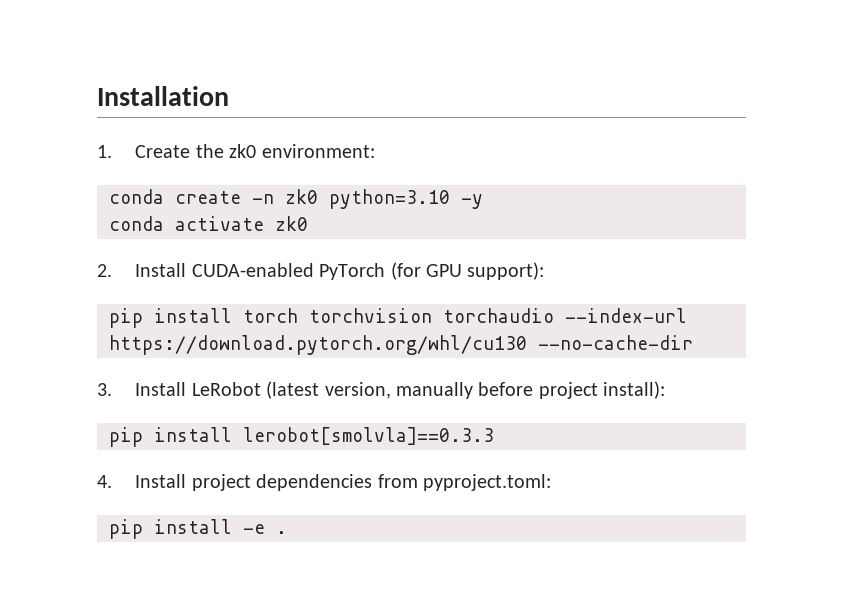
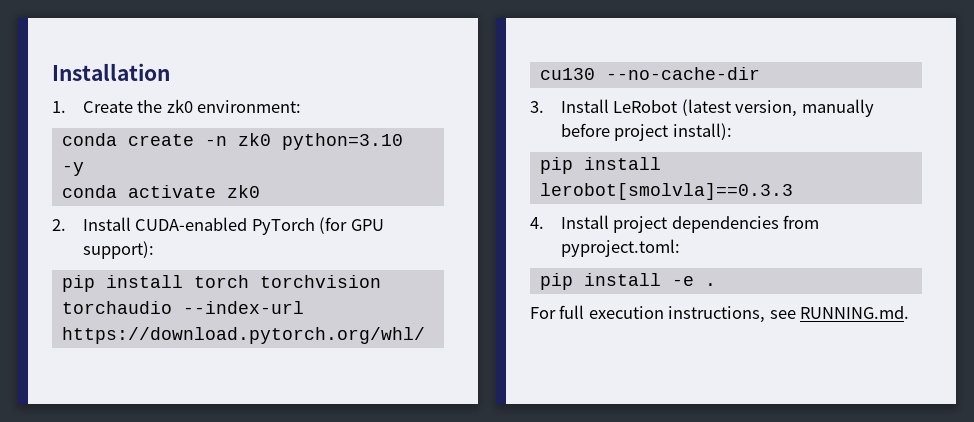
+ For full execution instructions, see RUNNING.md.

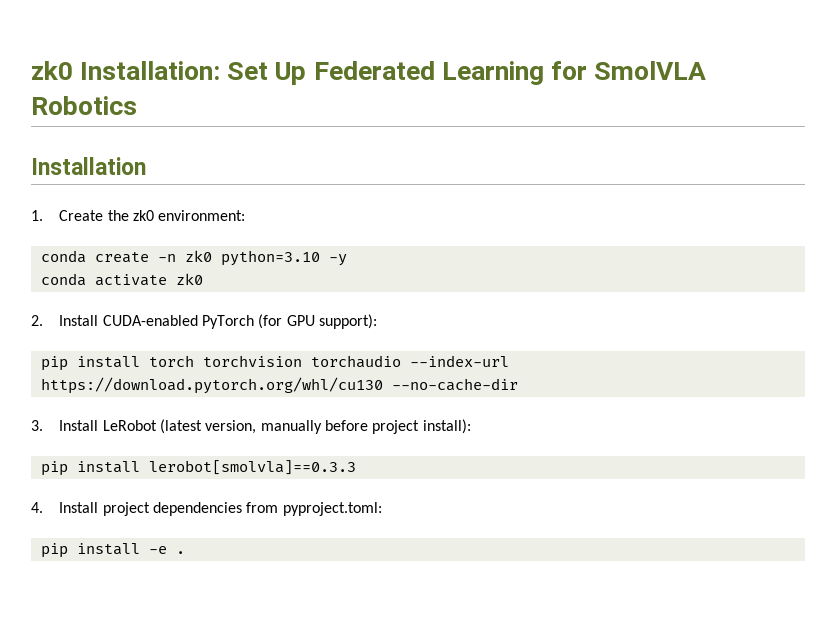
+ zk0 Installation: Set Up Federated Learning for SmolVLA Robotics
- For full execution instructions, see RUNNING.md.

